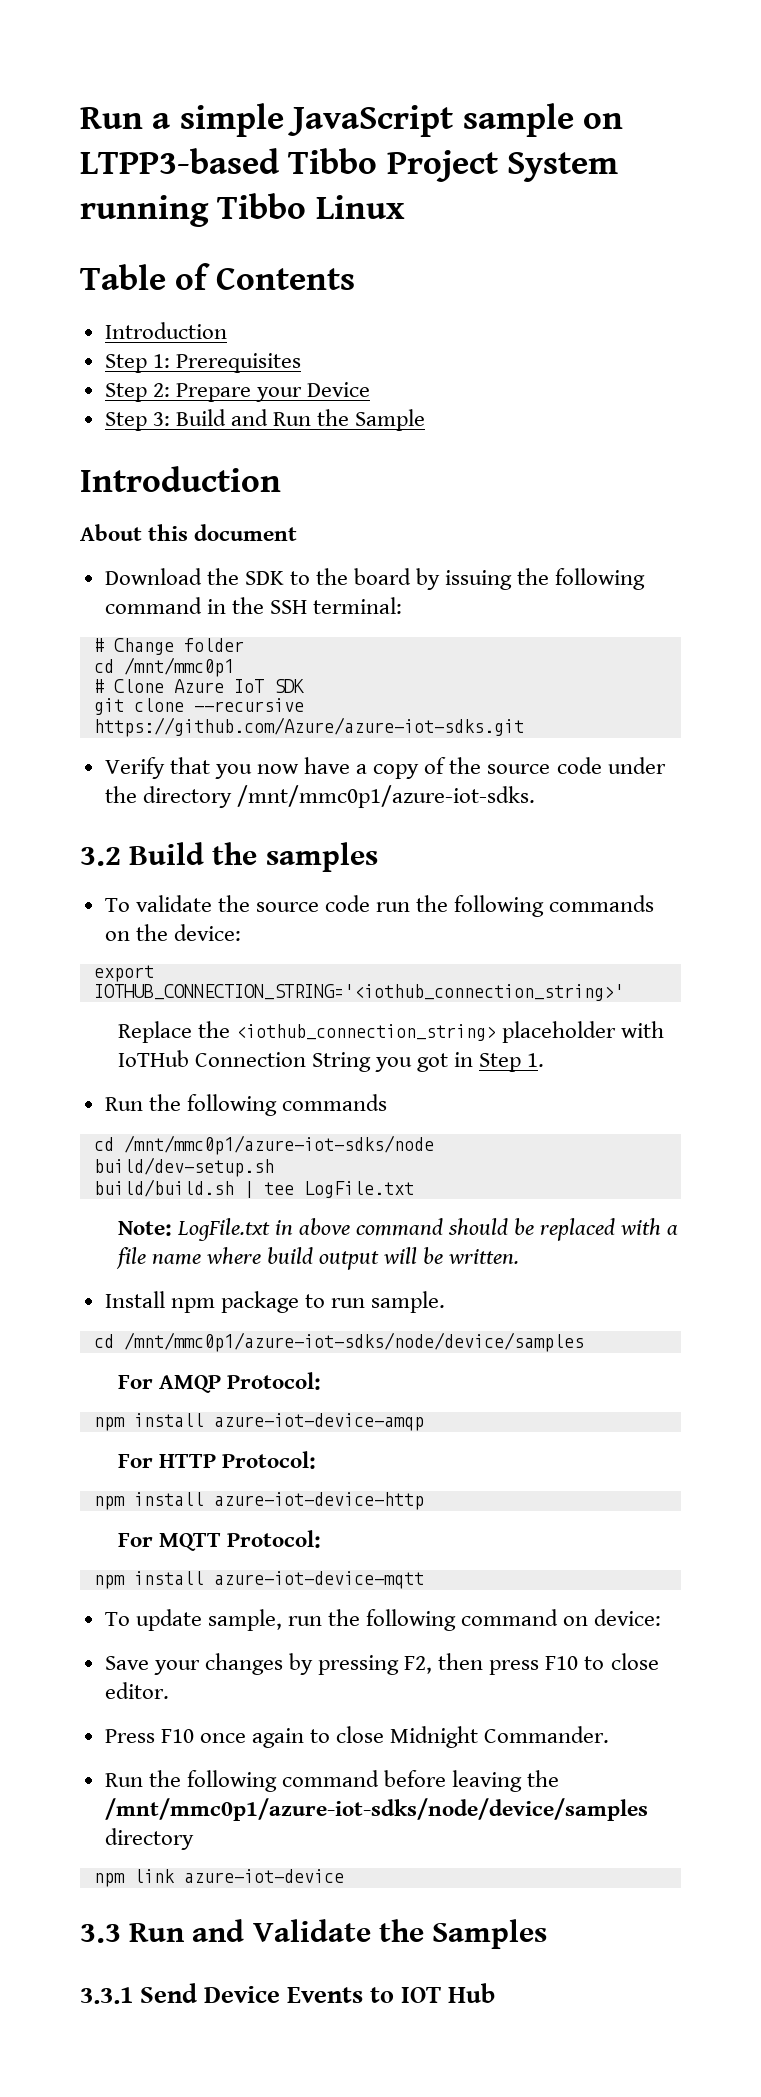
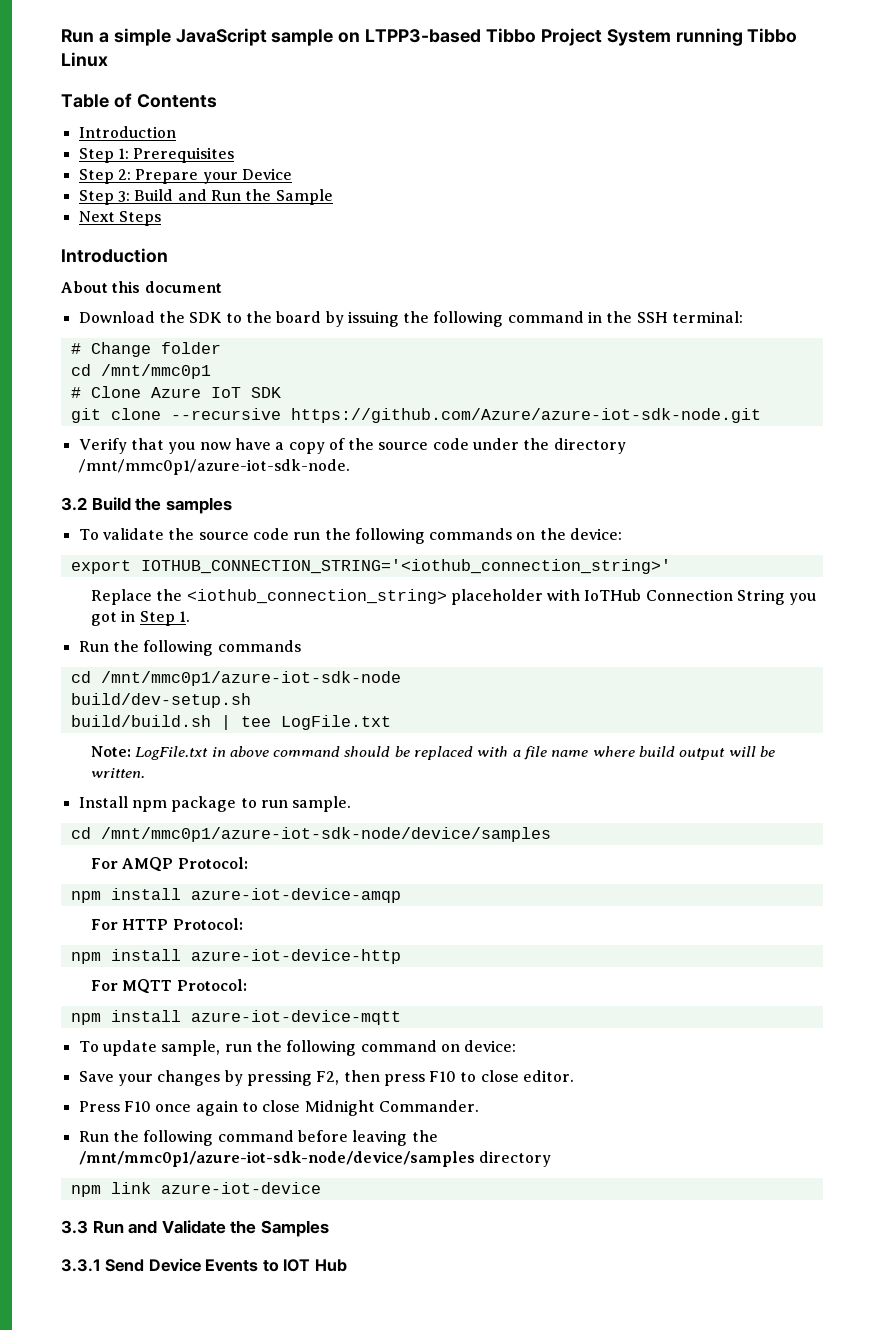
+ Next Steps
- git clone --recursive https://github.com/Azure/azure-iot-sdks.git
+ git clone --recursive https://github.com/Azure/azure-iot-sdk-node.git
- Verify that you now have a copy of the source code under the directory /mnt/mmc0p1/azure-iot-sdks.
+ Verify that you now have a copy of the source code under the directory /mnt/mmc0p1/azure-iot-sdk-node.
- cd /mnt/mmc0p1/azure-iot-sdks/node
+ cd /mnt/mmc0p1/azure-iot-sdk-node
- cd /mnt/mmc0p1/azure-iot-sdks/node/device/samples
+ cd /mnt/mmc0p1/azure-iot-sdk-node/device/samples
- Run the following command before leaving the /mnt/mmc0p1/azure-iot-sdks/node/device/samples directory
+ Run the following command before leaving the /mnt/mmc0p1/azure-iot-sdk-node/device/samples directory

